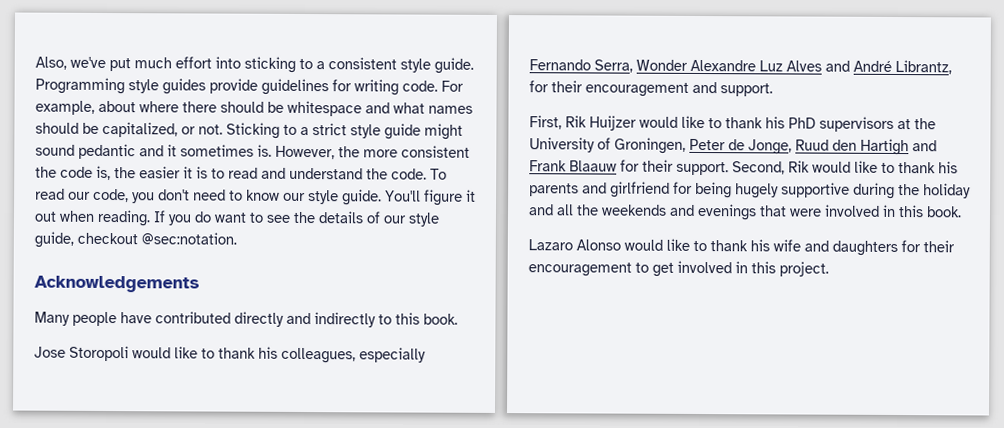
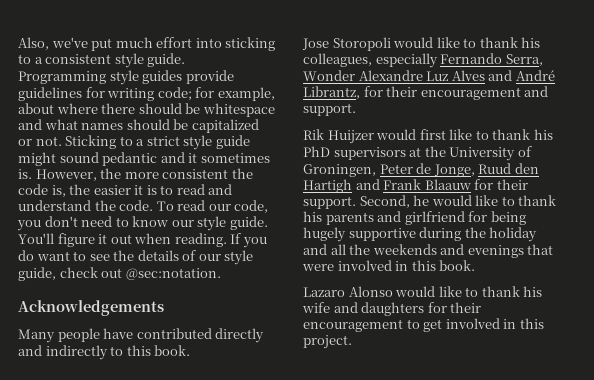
- Programming style guides provide guidelines for writing code. For example, about where there should be whitespace and what names should be capitalized, or not.
+ Programming style guides provide guidelines for writing code; for example, about where there should be whitespace and what names should be capitalized or not.
- If you do want to see the details of our style guide, checkout @sec:notation.
+ If you do want to see the details of our style guide, check out @sec:notation.
- First, Rik Huijzer would like to thank his PhD supervisors at the University of Groningen, Peter de Jonge, Ruud den Hartigh and Frank Blaauw for their support.
+ Rik Huijzer would first like to thank his PhD supervisors at the University of Groningen, Peter de Jonge, Ruud den Hartigh and Frank Blaauw for their support.
- Second, Rik would like to thank his parents and girlfriend for being hugely supportive during the holiday and all the weekends and evenings that were involved in this book.
+ Second, he would like to thank his parents and girlfriend for being hugely supportive during the holiday and all the weekends and evenings that were involved in this book.

